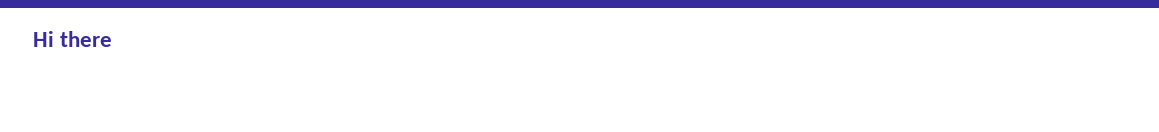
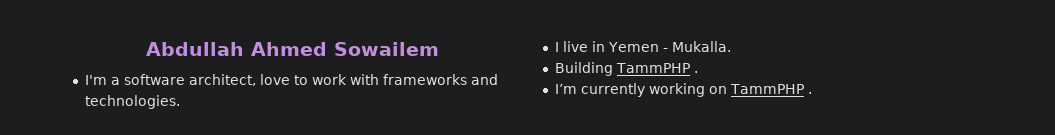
- Hi there
+ Abdullah Ahmed Sowailem
+ I'm a software architect, love to work with frameworks and technologies.
+ I live in Yemen - Mukalla.
+ Building TammPHP .
+ I’m currently working on TammPHP .

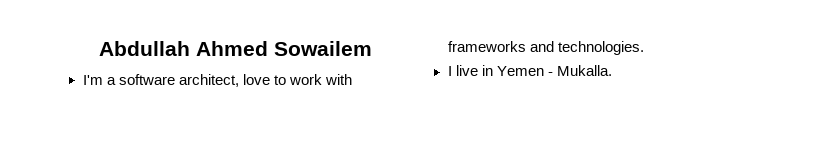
- Building TammPHP .
- I’m currently working on TammPHP .

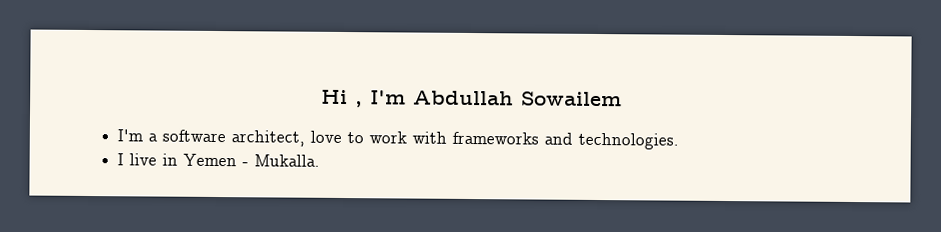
- Abdullah Ahmed Sowailem
+ Hi , I'm Abdullah Sowailem

